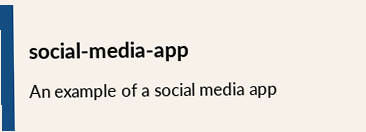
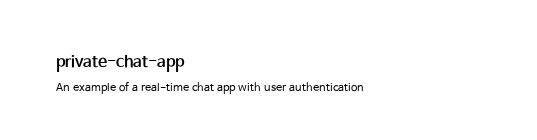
- social-media-app
+ private-chat-app
- An example of a social media app
+ An example of a real-time chat app with user authentication

